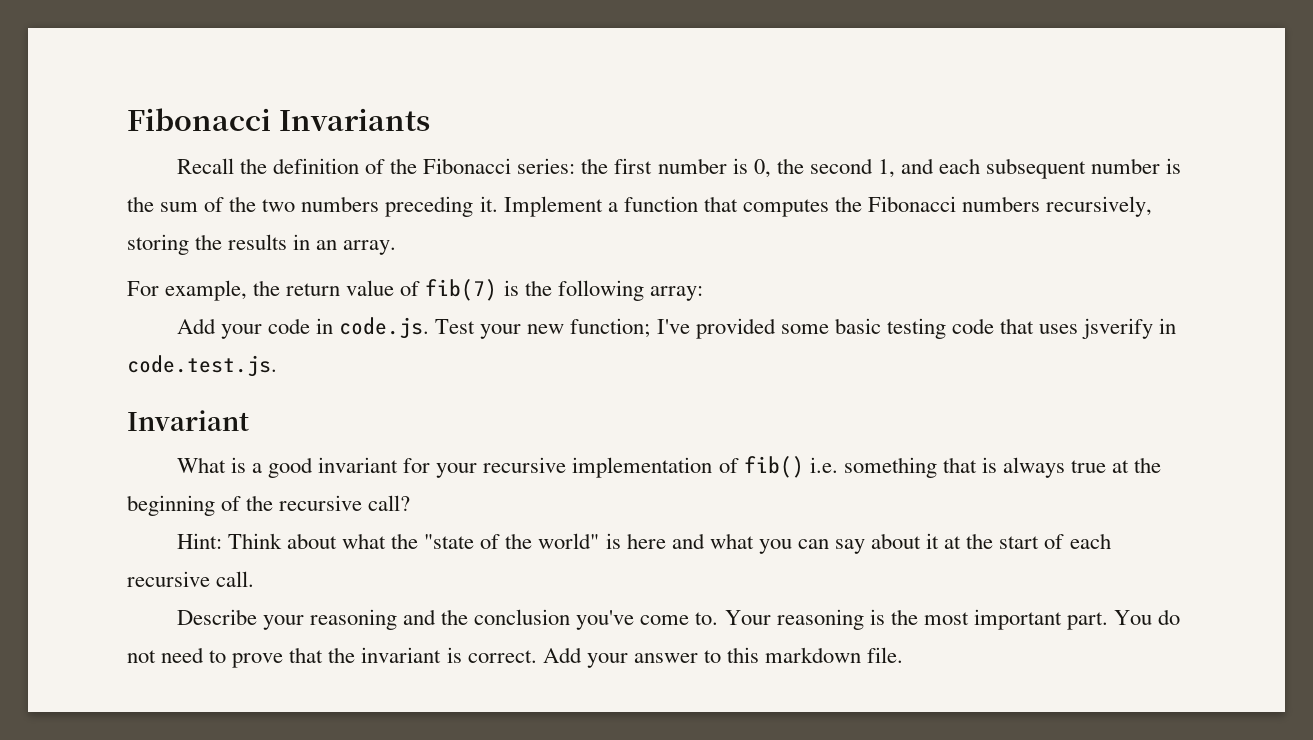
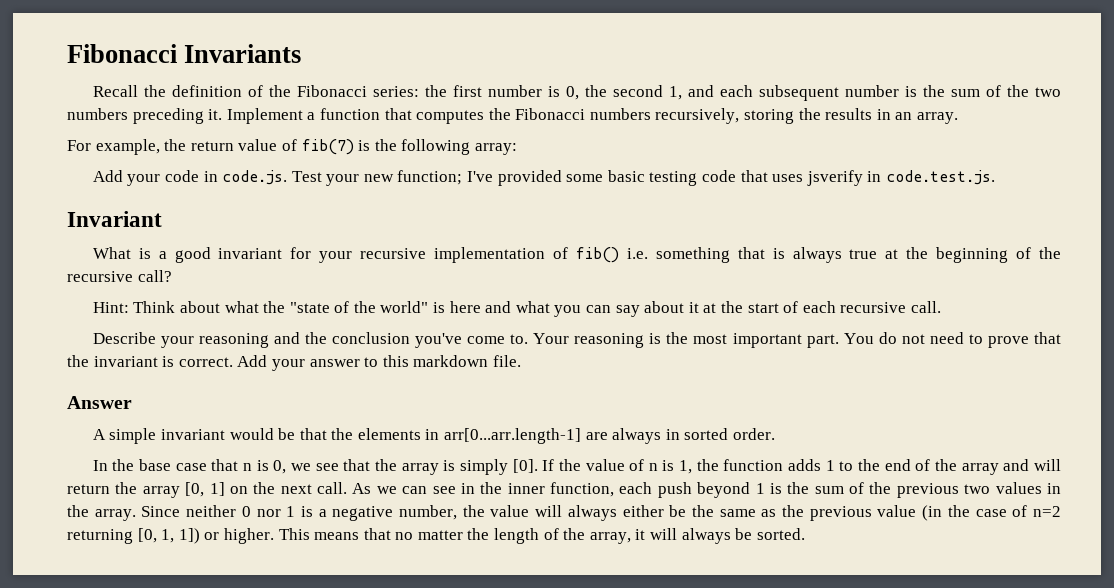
+ Answer
+ A simple invariant would be that the elements in arr[0...arr.length-1] are always in sorted order.
+ In the base case that n is 0, we see that the array is simply [0]. If the value of n is 1, the function adds 1 to the end of the array and will return the array [0, 1] on the next call. As we can see in the inner function, each push beyond 1 is the sum of the previous two values in the array. Since neither 0 nor 1 is a negative number, the value will always either be the same as the previous value (in the case of n=2 returning [0, 1, 1]) or higher. This means that no matter the length of the array, it will always be sorted.

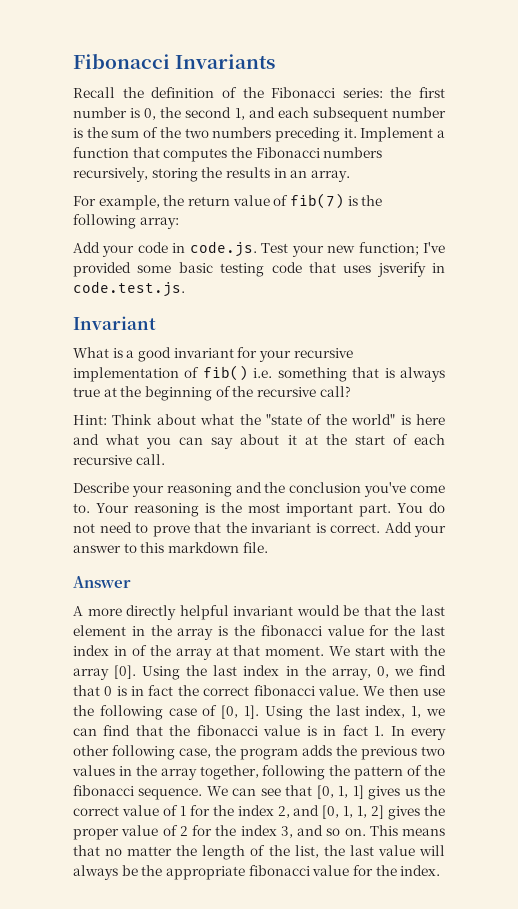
- A simple invariant would be that the elements in arr[0...arr.length-1] are always in sorted order.
- In the base case that n is 0, we see that the array is simply [0]. If the value of n is 1, the function adds 1 to the end of the array and will return the array [0, 1] on the next call. As we can see in the inner function, each push beyond 1 is the sum of the previous two values in the array. Since neither 0 nor 1 is a negative number, the value will always either be the same as the previous value (in the case of n=2 returning [0, 1, 1]) or higher.
+ A more directly helpful invariant would be that the last element in the array is the fibonacci value for the last index in of the array at that moment. We start with the array [0]. Using the last index in the array, 0, we find that 0 is in fact the correct fibonacci value. We then use the following case of [0, 1]. Using the last index, 1, we can find that the fibonacci value is in fact 1. In every other following case, the program adds the previous two values in the array together, following the pattern of the fibonacci sequence. We can see that [0, 1, 1] gives us the correct value of 1 for the index 2, and [0, 1, 1, 2] gives the proper value of 2 for the index 3, and so on.
- This means that no matter the length of the array, it will always be sorted.
+ This means that no matter the length of the list, the last value will always be the appropriate fibonacci value for the index.

